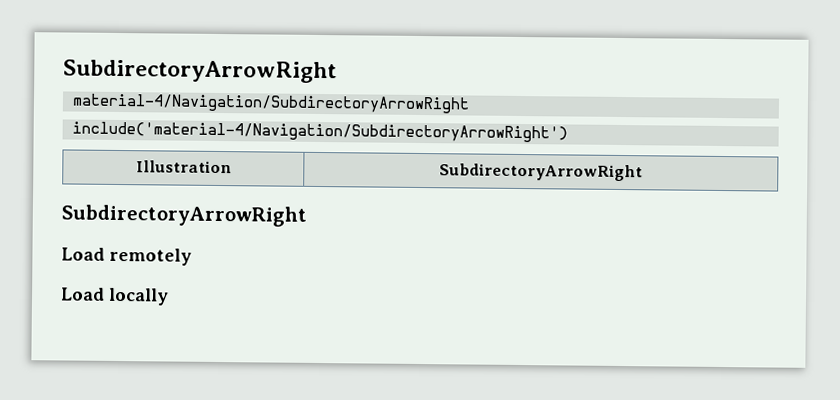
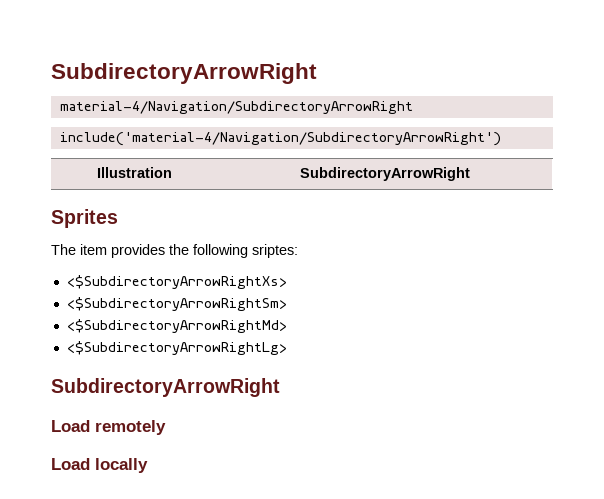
+ Sprites
+ The item provides the following sriptes:
+ <$SubdirectoryArrowRightXs>
+ <$SubdirectoryArrowRightSm>
+ <$SubdirectoryArrowRightMd>
+ <$SubdirectoryArrowRightLg>

